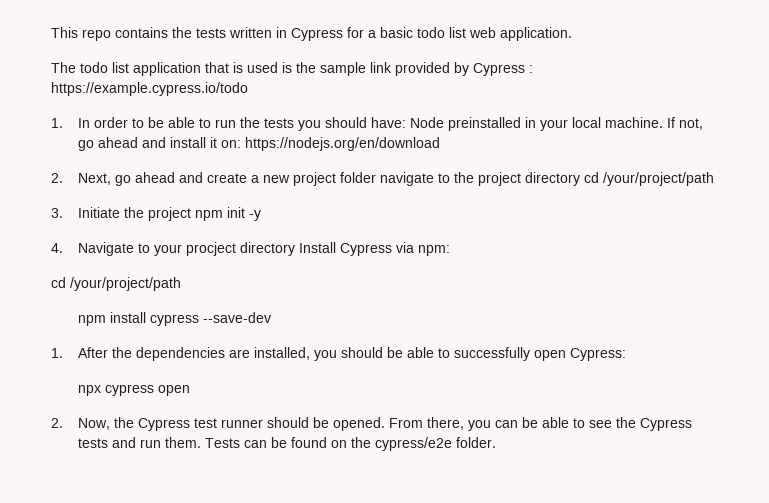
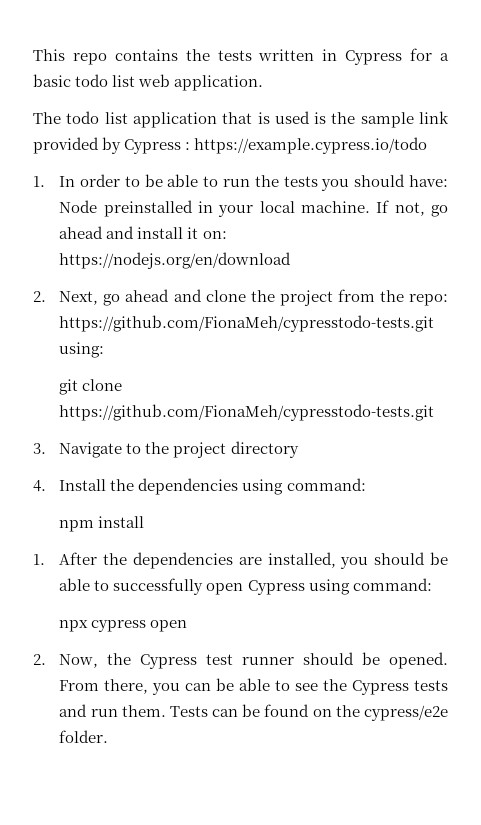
- 2. Next, go ahead and create a new project folder navigate to the project directory cd /your/project/path
- 3. Initiate the project npm init -y
- 4. Navigate to your procject directory Install Cypress via npm:
- cd /your/project/path
+ 2. Next, go ahead and clone the project from the repo: https://github.com/FionaMeh/cypresstodo-tests.git using:
+ git clone https://github.com/FionaMeh/cypresstodo-tests.git
+ 3. Navigate to the project directory
+ 4. Install the dependencies using command:
- npm install cypress --save-dev
+ npm install
- 1. After the dependencies are installed, you should be able to successfully open Cypress:
+ 1. After the dependencies are installed, you should be able to successfully open Cypress using command:

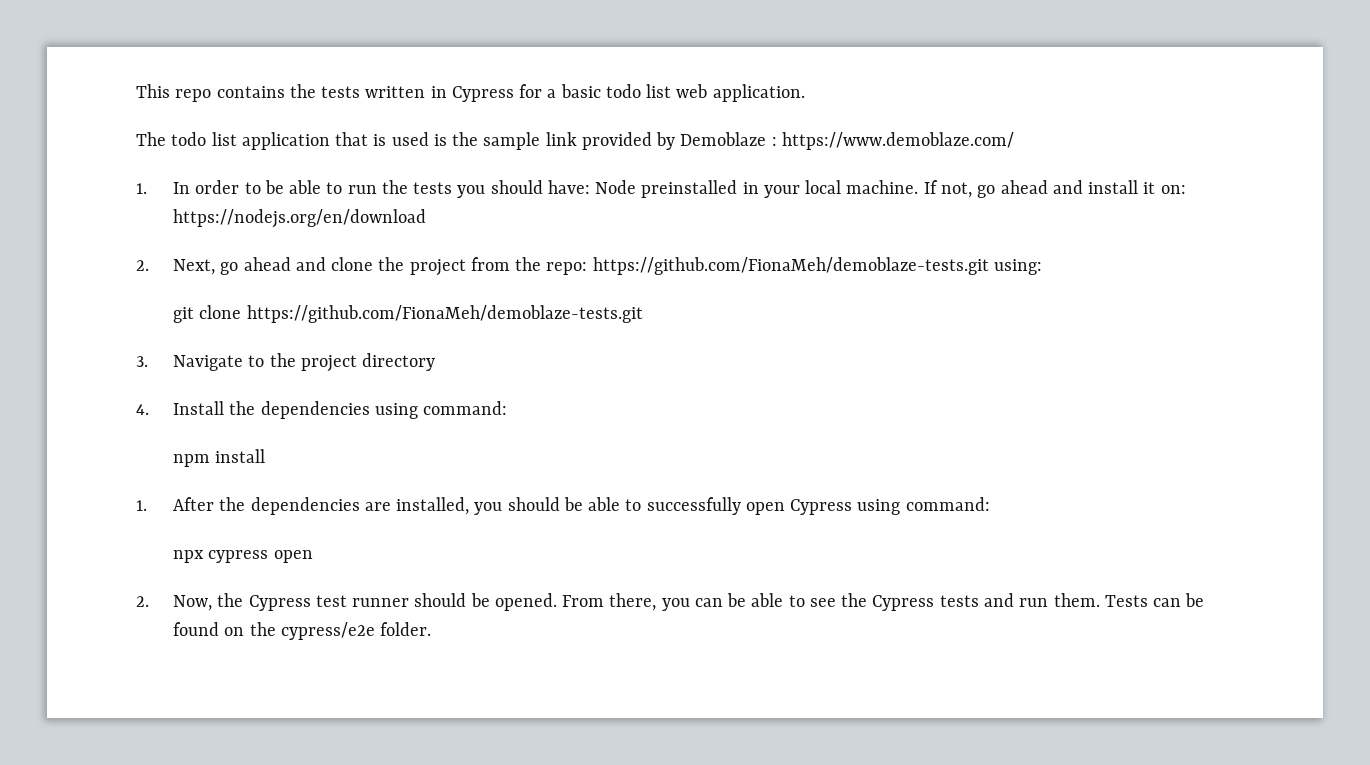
- The todo list application that is used is the sample link provided by Cypress : https://example.cypress.io/todo
+ The todo list application that is used is the sample link provided by Demoblaze : https://www.demoblaze.com/
- 2. Next, go ahead and clone the project from the repo: https://github.com/FionaMeh/cypresstodo-tests.git using:
+ 2. Next, go ahead and clone the project from the repo: https://github.com/FionaMeh/demoblaze-tests.git using:
- git clone https://github.com/FionaMeh/cypresstodo-tests.git
+ git clone https://github.com/FionaMeh/demoblaze-tests.git

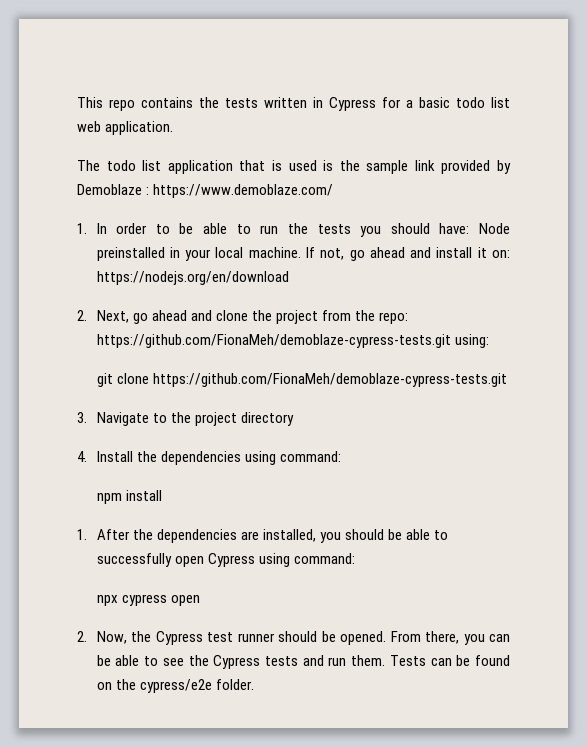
- 2. Next, go ahead and clone the project from the repo: https://github.com/FionaMeh/demoblaze-tests.git using:
+ 2. Next, go ahead and clone the project from the repo: https://github.com/FionaMeh/demoblaze-cypress-tests.git using:
- git clone https://github.com/FionaMeh/demoblaze-tests.git
+ git clone https://github.com/FionaMeh/demoblaze-cypress-tests.git

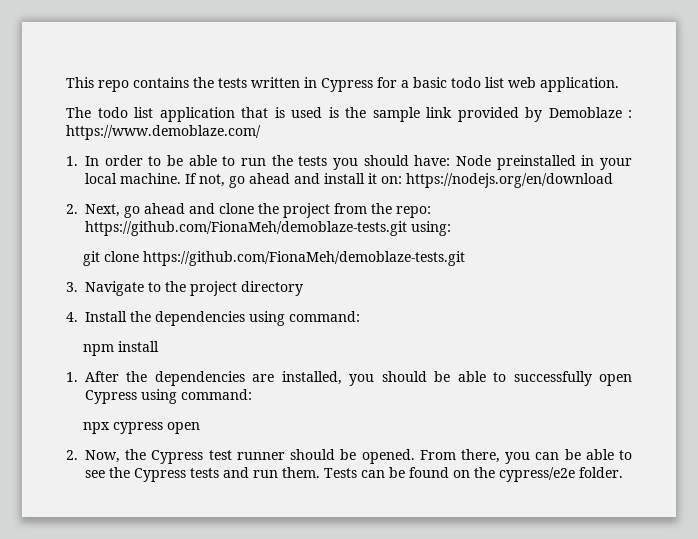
- 2. Next, go ahead and clone the project from the repo: https://github.com/FionaMeh/demoblaze-cypress-tests.git using:
+ 2. Next, go ahead and clone the project from the repo: https://github.com/FionaMeh/demoblaze-tests.git using:
- git clone https://github.com/FionaMeh/demoblaze-cypress-tests.git
+ git clone https://github.com/FionaMeh/demoblaze-tests.git

